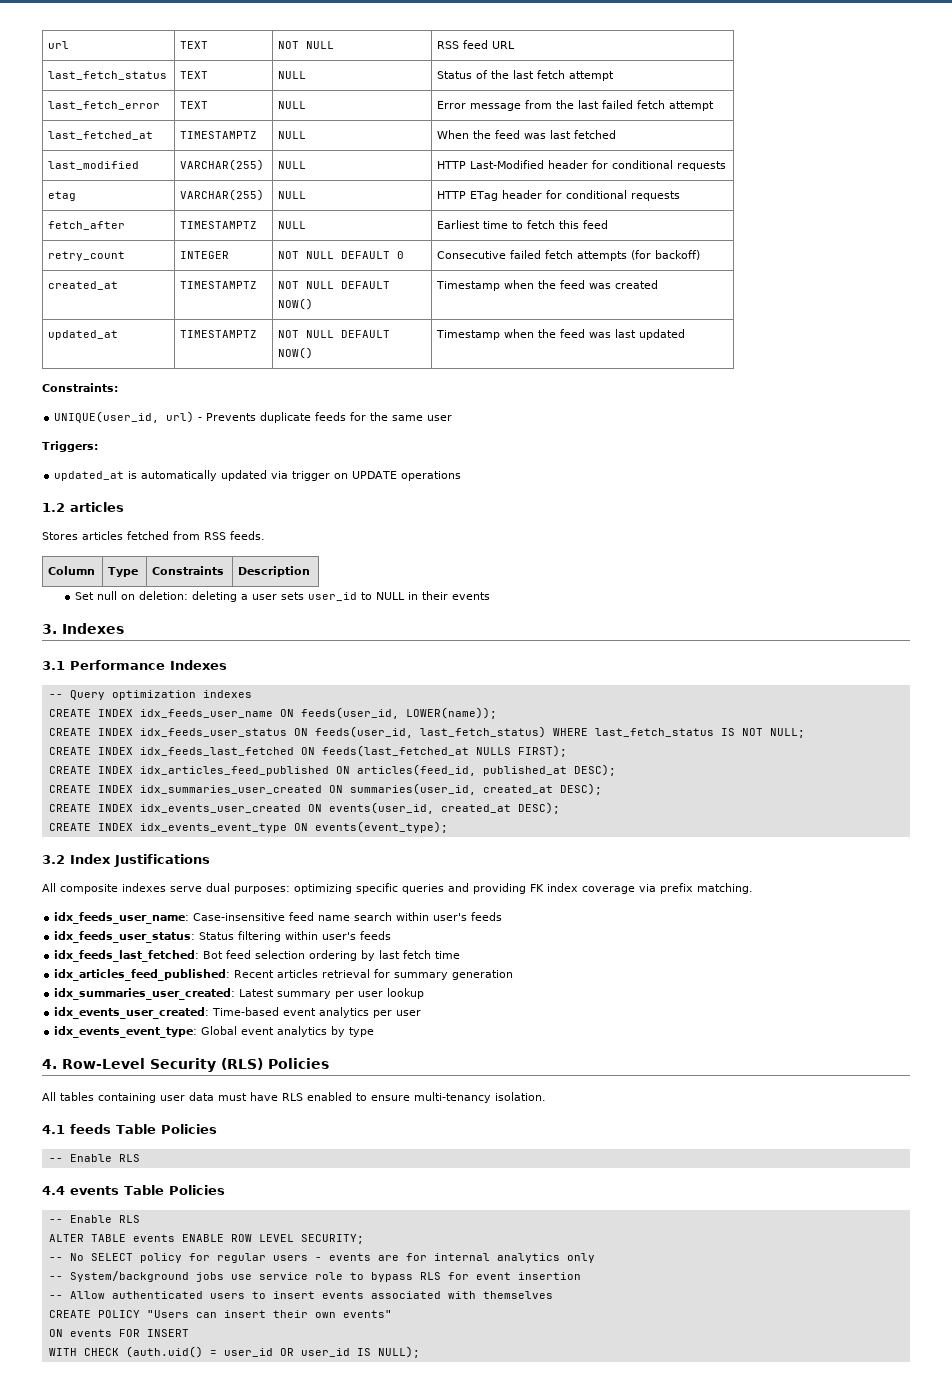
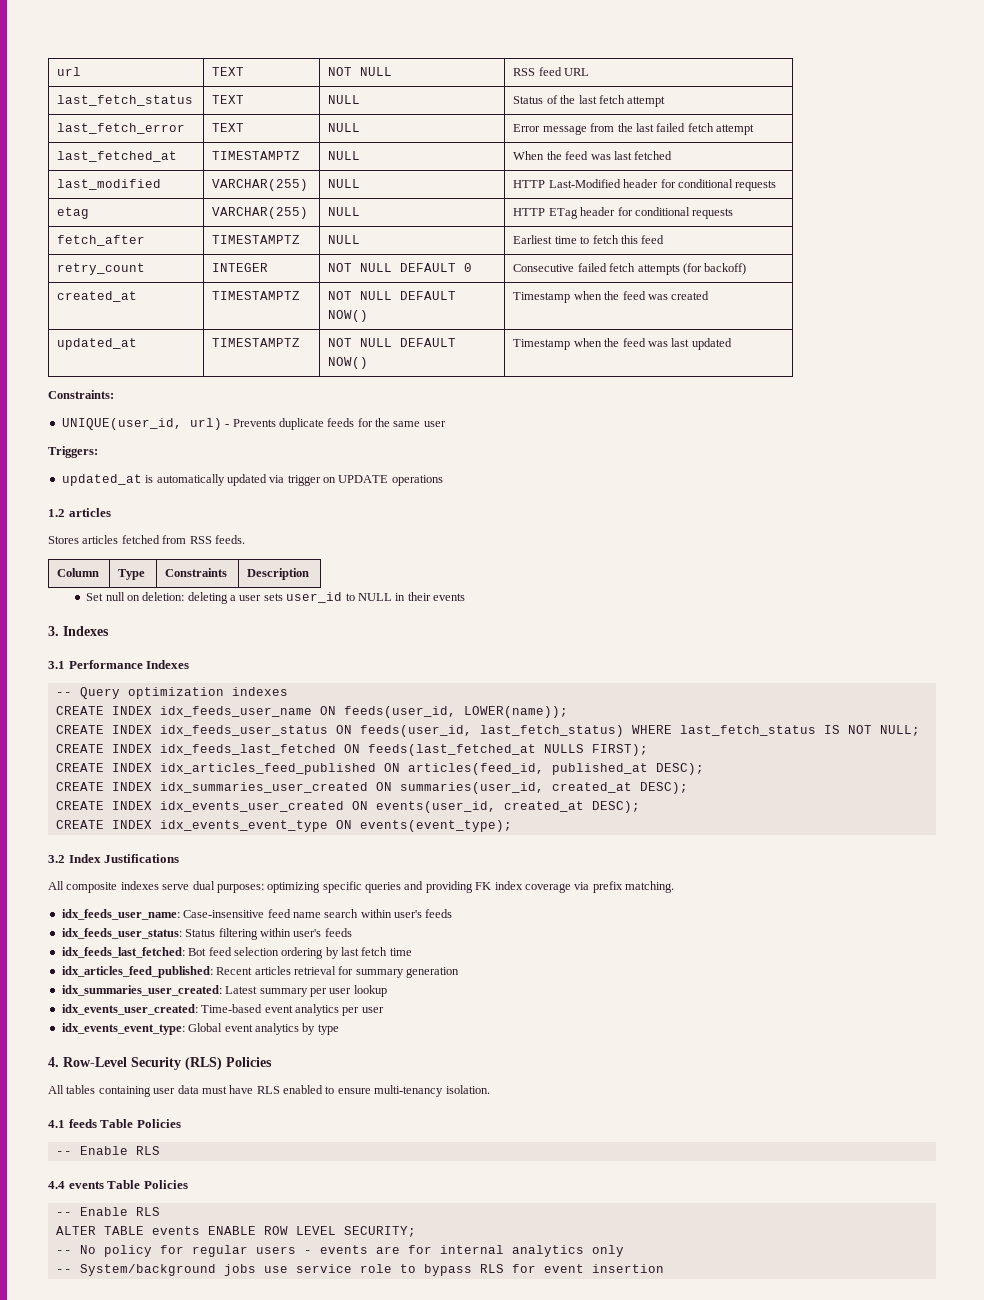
- -- No SELECT policy for regular users - events are for internal analytics only
+ -- No policy for regular users - events are for internal analytics only
- -- Allow authenticated users to insert events associated with themselves
- CREATE POLICY "Users can insert their own events"
- ON events FOR INSERT
- WITH CHECK (auth.uid() = user_id OR user_id IS NULL);

